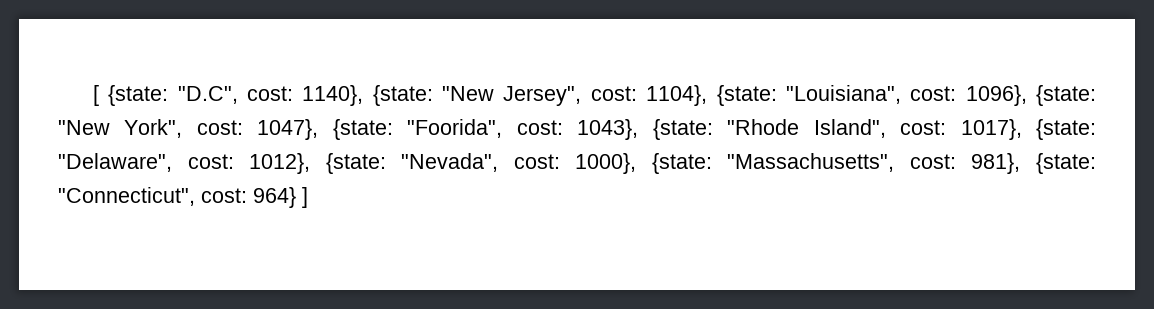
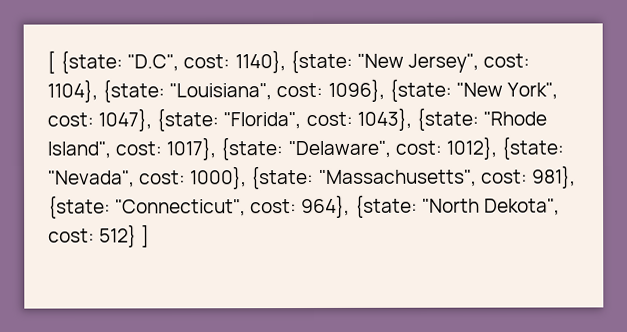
- [ {state: "D.C", cost: 1140}, {state: "New Jersey", cost: 1104}, {state: "Louisiana", cost: 1096}, {state: "New York", cost: 1047}, {state: "Foorida", cost: 1043}, {state: "Rhode Island", cost: 1017}, {state: "Delaware", cost: 1012}, {state: "Nevada", cost: 1000}, {state: "Massachusetts", cost: 981}, {state: "Connecticut", cost: 964} ]
+ [ {state: "D.C", cost: 1140}, {state: "New Jersey", cost: 1104}, {state: "Louisiana", cost: 1096}, {state: "New York", cost: 1047}, {state: "Florida", cost: 1043}, {state: "Rhode Island", cost: 1017}, {state: "Delaware", cost: 1012}, {state: "Nevada", cost: 1000}, {state: "Massachusetts", cost: 981}, {state: "Connecticut", cost: 964}, {state: "North Dekota", cost: 512} ]

